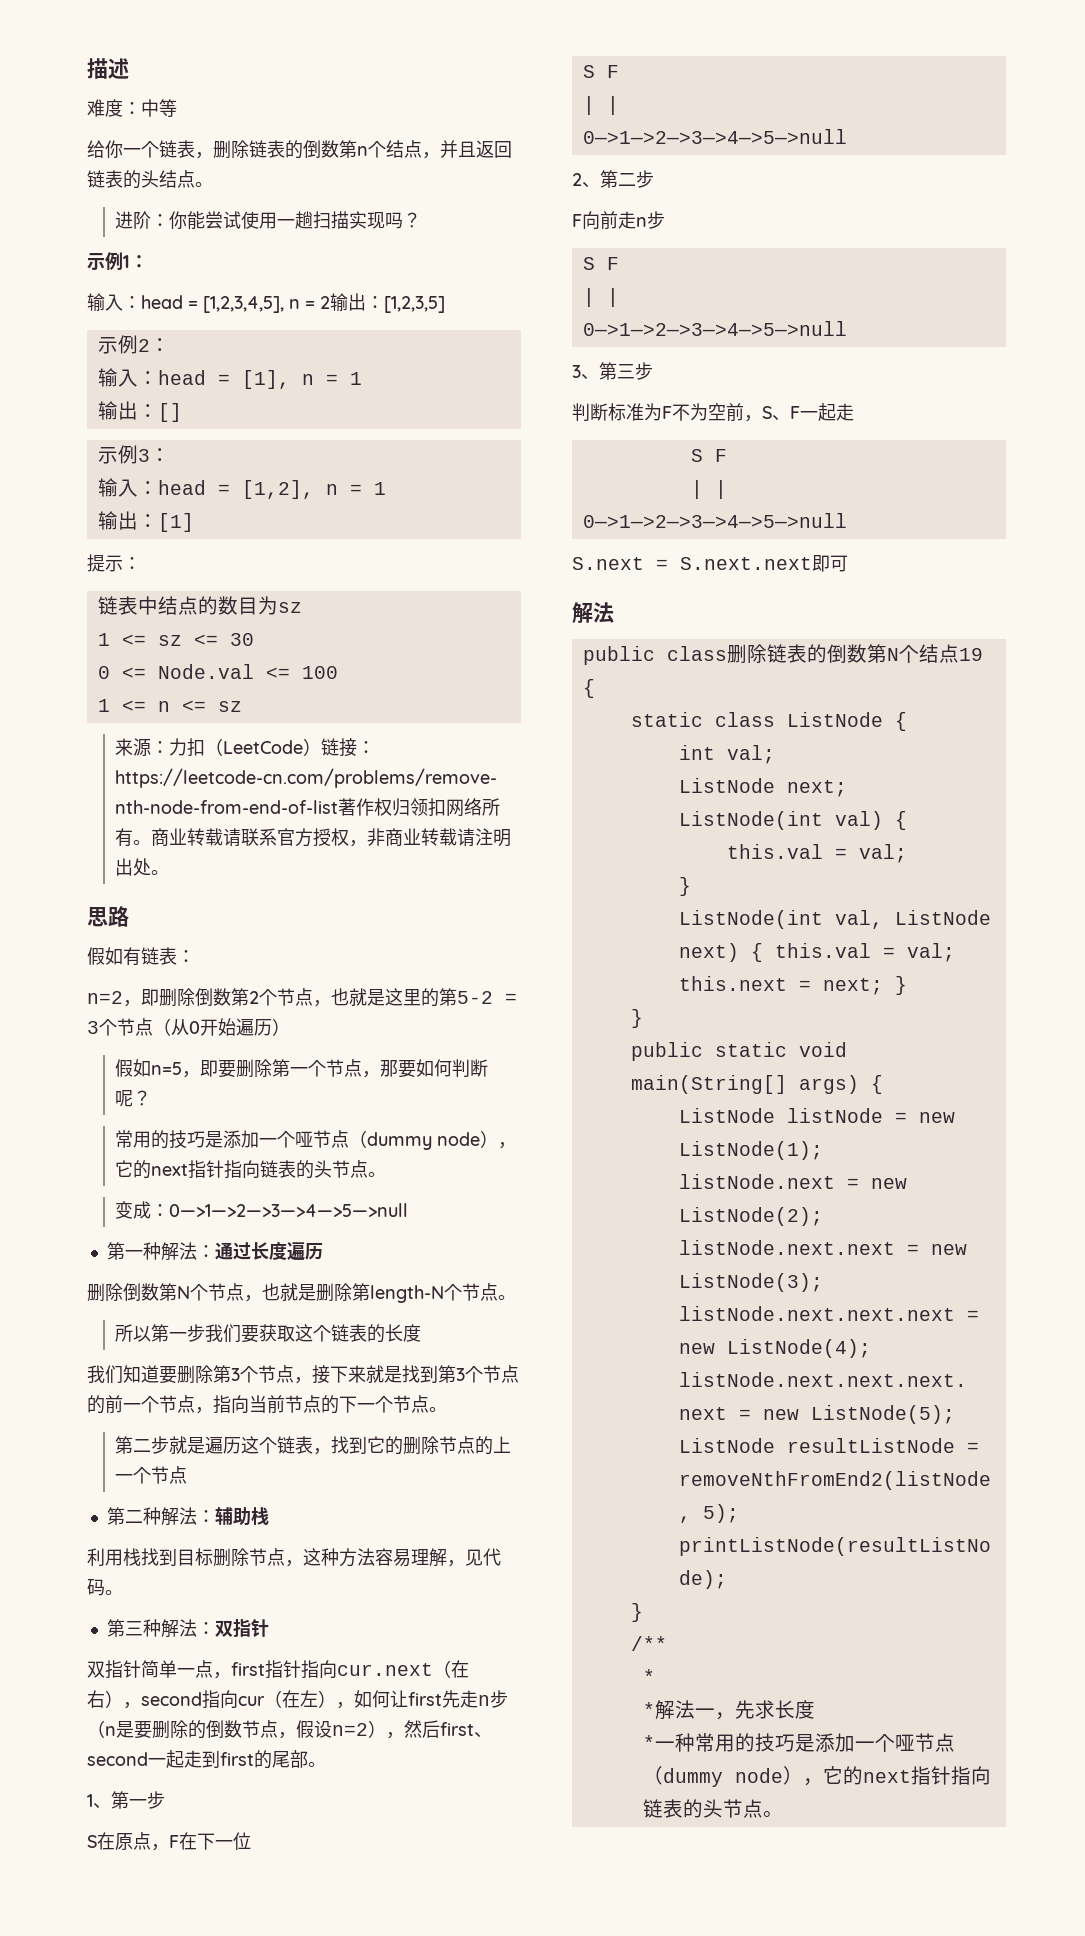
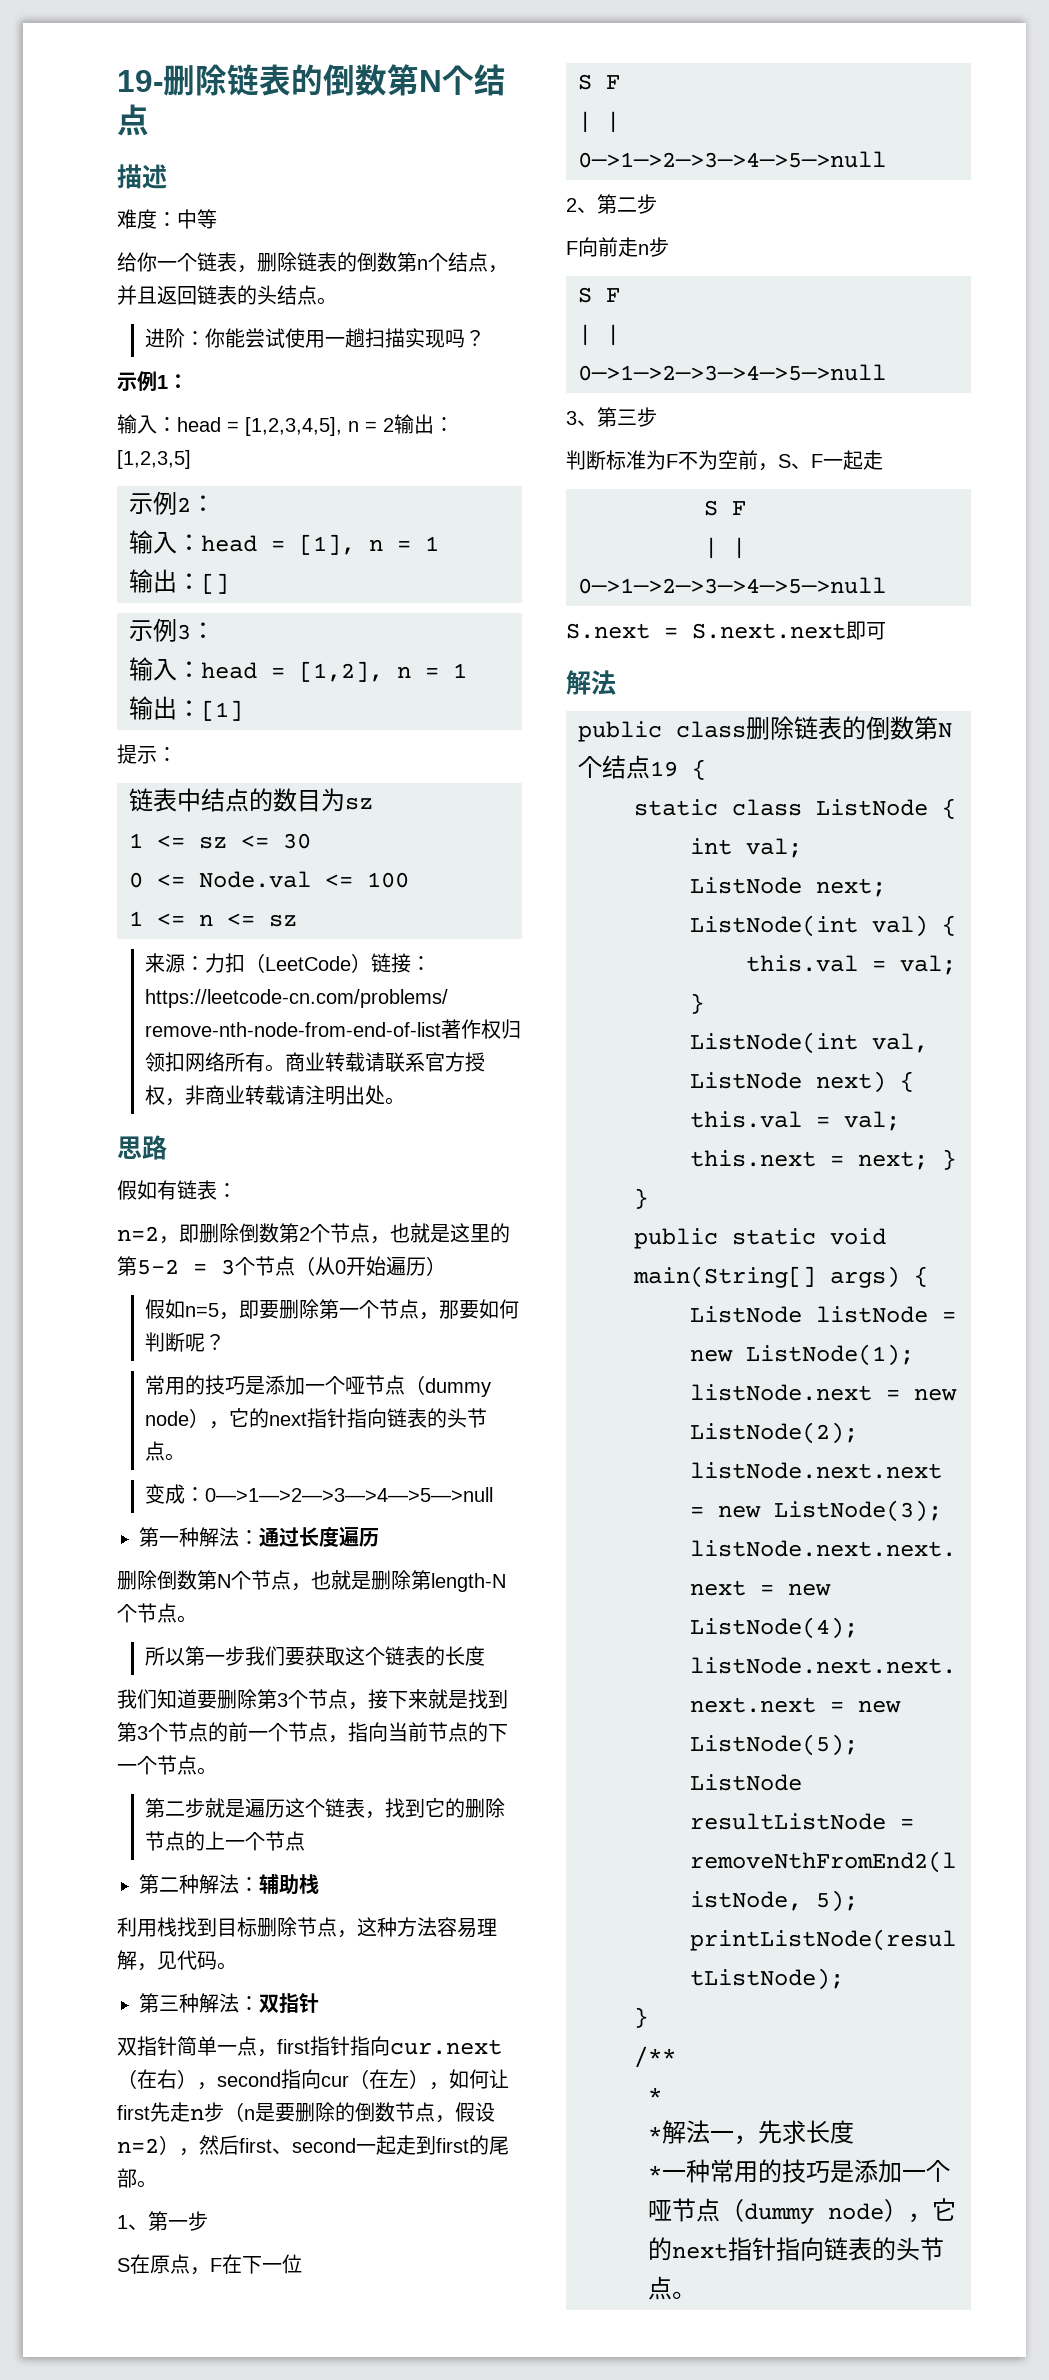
+ 19-删除链表的倒数第N个结点

